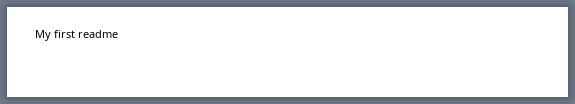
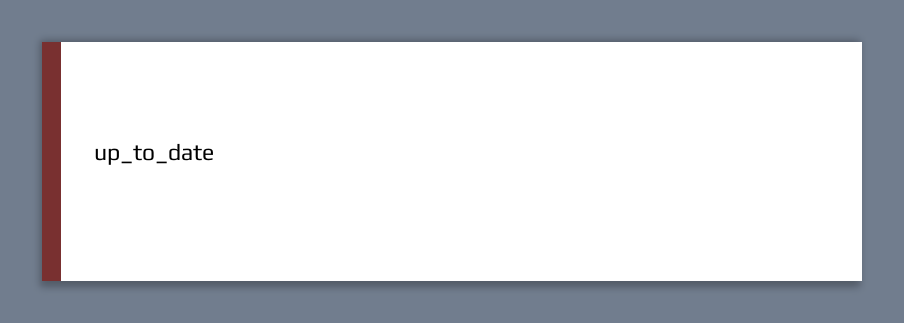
- My first readme
+ up_to_date

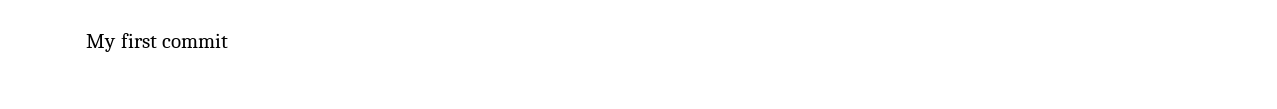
- up_to_date
+ My first commit

